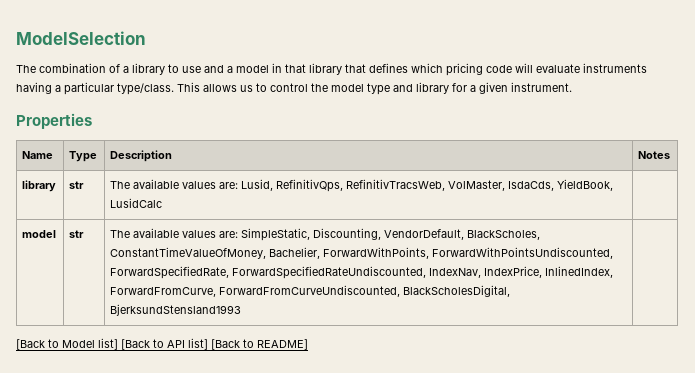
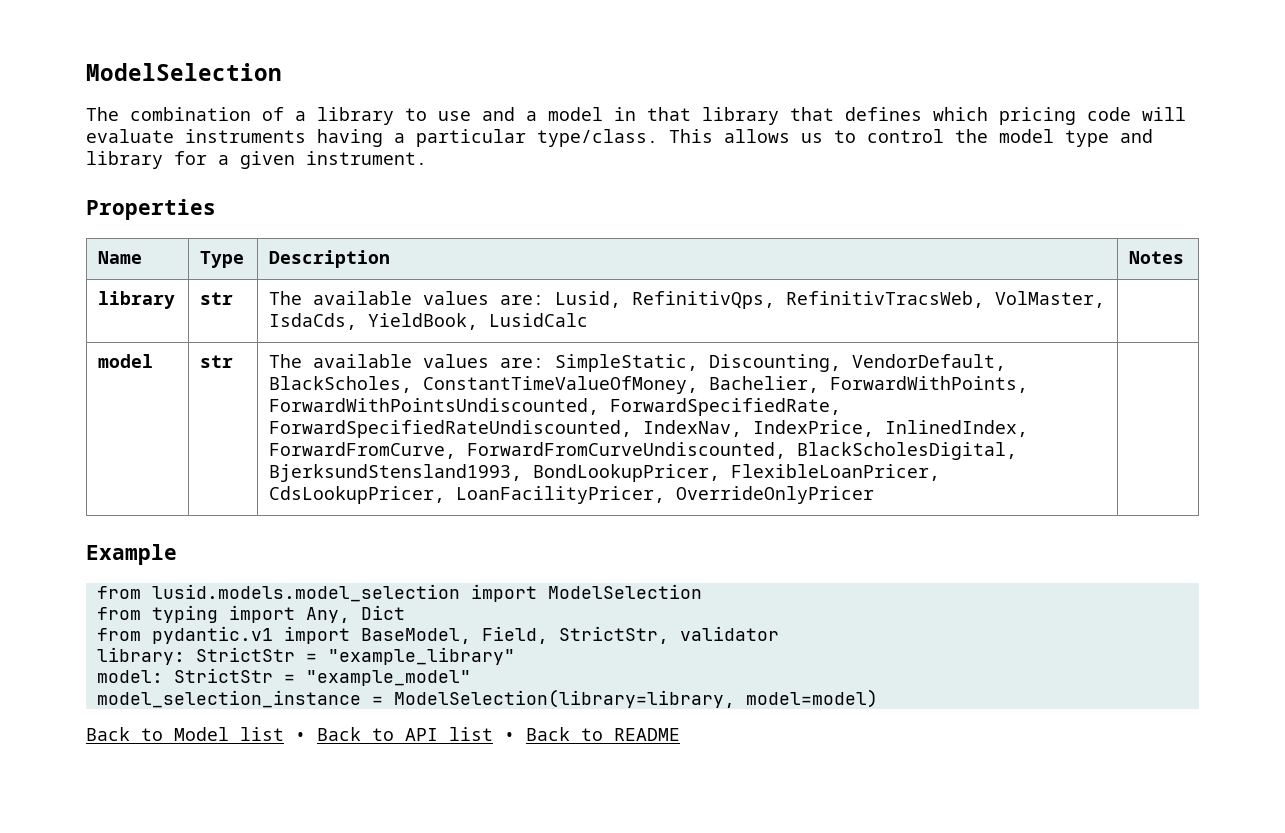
- model | str | The available values are: SimpleStatic, Discounting, VendorDefault, BlackScholes, ConstantTimeValueOfMoney, Bachelier, ForwardWithPoints, ForwardWithPointsUndiscounted, ForwardSpecifiedRate, ForwardSpecifiedRateUndiscounted, IndexNav, IndexPrice, InlinedIndex, ForwardFromCurve, ForwardFromCurveUndiscounted, BlackScholesDigital, BjerksundStensland1993 |
- [Back to Model list] [Back to API list] [Back to README]
+ model | str | The available values are: SimpleStatic, Discounting, VendorDefault, BlackScholes, ConstantTimeValueOfMoney, Bachelier, ForwardWithPoints, ForwardWithPointsUndiscounted, ForwardSpecifiedRate, ForwardSpecifiedRateUndiscounted, IndexNav, IndexPrice, InlinedIndex, ForwardFromCurve, ForwardFromCurveUndiscounted, BlackScholesDigital, BjerksundStensland1993, BondLookupPricer, FlexibleLoanPricer, CdsLookupPricer, LoanFacilityPricer, OverrideOnlyPricer |
+ Example
+ from lusid.models.model_selection import ModelSelection
+ from typing import Any, Dict
+ from pydantic.v1 import BaseModel, Field, StrictStr, validator
+ library: StrictStr = "example_library"
+ model: StrictStr = "example_model"
+ model_selection_instance = ModelSelection(library=library, model=model)
+ Back to Model list • Back to API list • Back to README

